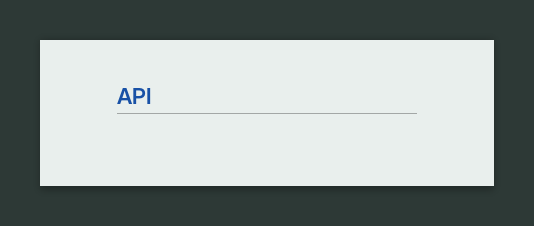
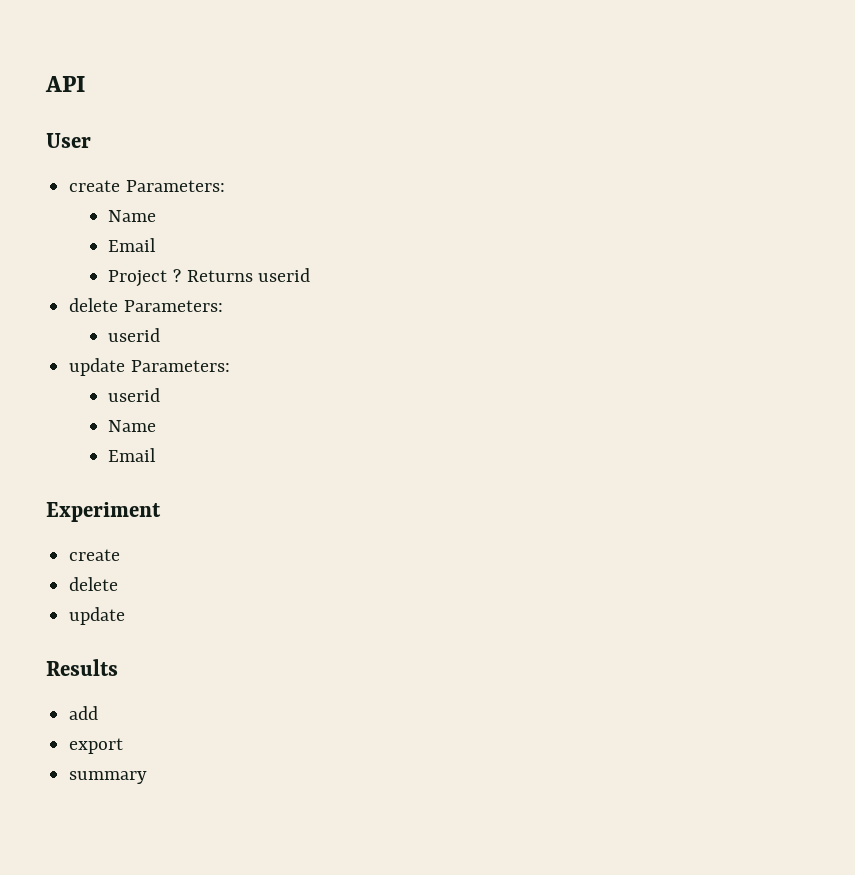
+ User
+ create Parameters:
+ Name
+ Email
+ Project ? Returns userid
+ delete Parameters:
+ userid
+ update Parameters:
+ userid
+ Name
+ Email
+ Experiment
+ create
+ delete
+ update
+ Results
+ add
+ export
+ summary

